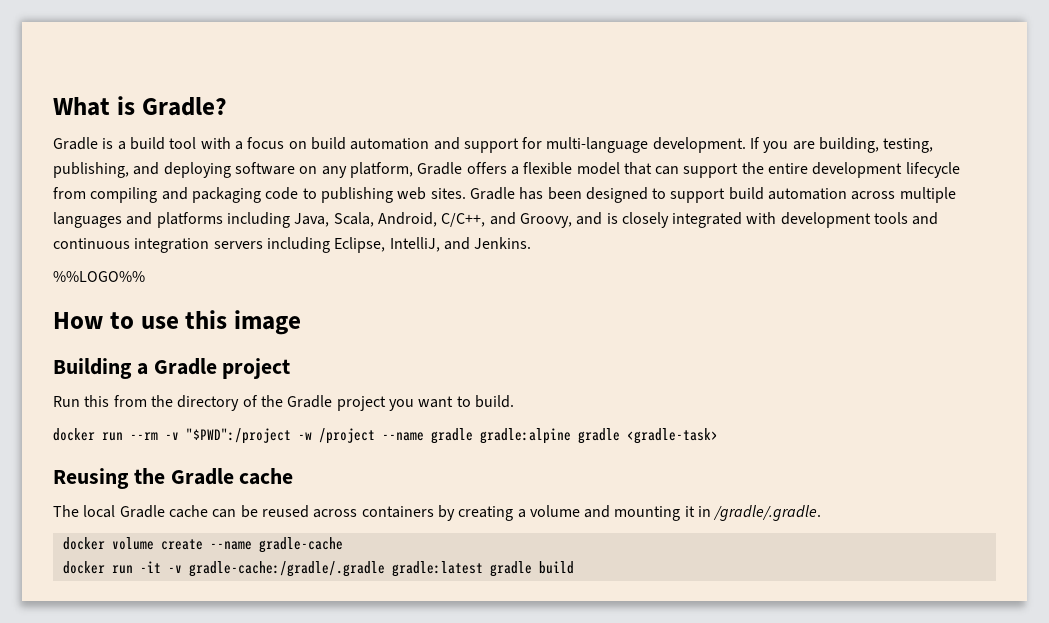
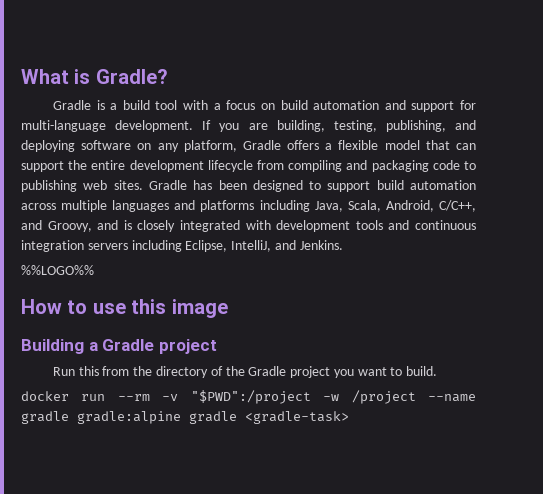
- Reusing the Gradle cache
- The local Gradle cache can be reused across containers by creating a volume and mounting it in /gradle/.gradle.
- docker volume create --name gradle-cache
- docker run -it -v gradle-cache:/gradle/.gradle gradle:latest gradle build

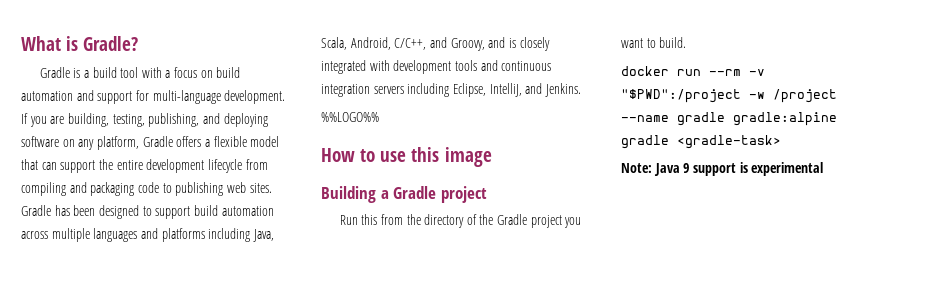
+ Note: Java 9 support is experimental

